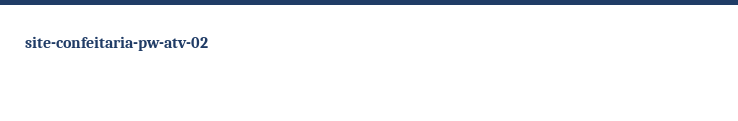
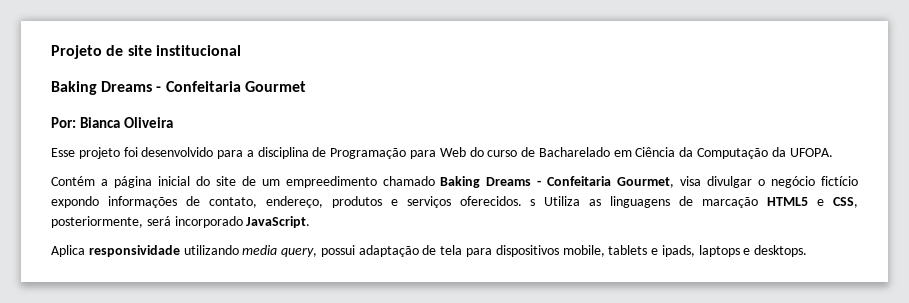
- site-confeitaria-pw-atv-02
+ Projeto de site institucional
+ Baking Dreams - Confeitaria Gourmet
+ Por: Bianca Oliveira
+ Esse projeto foi desenvolvido para a disciplina de Programação para Web do curso de Bacharelado em Ciência da Computação da UFOPA.
+ Contém a página inicial do site de um empreedimento chamado Baking Dreams - Confeitaria Gourmet, visa divulgar o negócio fictício expondo informações de contato, endereço, produtos e serviços oferecidos. s Utiliza as linguagens de marcação HTML5 e CSS, posteriormente, será incorporado JavaScript.
+ Aplica responsividade utilizando media query, possui adaptação de tela para dispositivos mobile, tablets e ipads, laptops e desktops.

